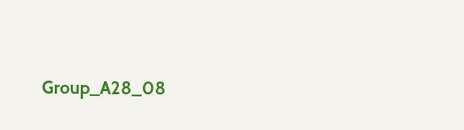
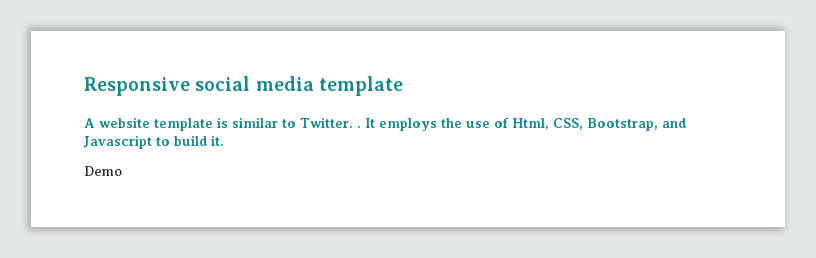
- Group_A28_08
+ Responsive social media template
+ A website template is similar to Twitter. . It employs the use of Html, CSS, Bootstrap, and Javascript to build it.
+ Demo

